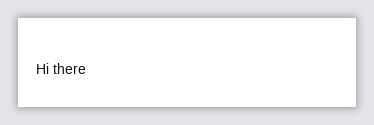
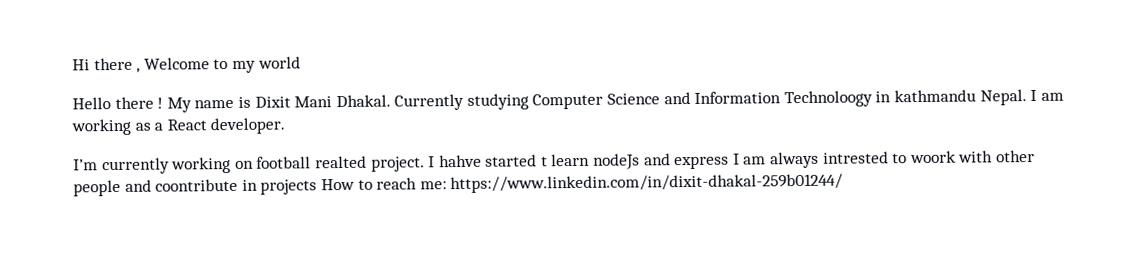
- Hi there
+ Hi there , Welcome to my world
+ Hello there ! My name is Dixit Mani Dhakal. Currently studying Computer Science and Information Technoloogy in kathmandu Nepal. I am working as a React developer.
+ I’m currently working on football realted project. I hahve started t learn nodeJs and express I am always intrested to woork with other people and coontribute in projects How to reach me: https://www.linkedin.com/in/dixit-dhakal-259b01244/

